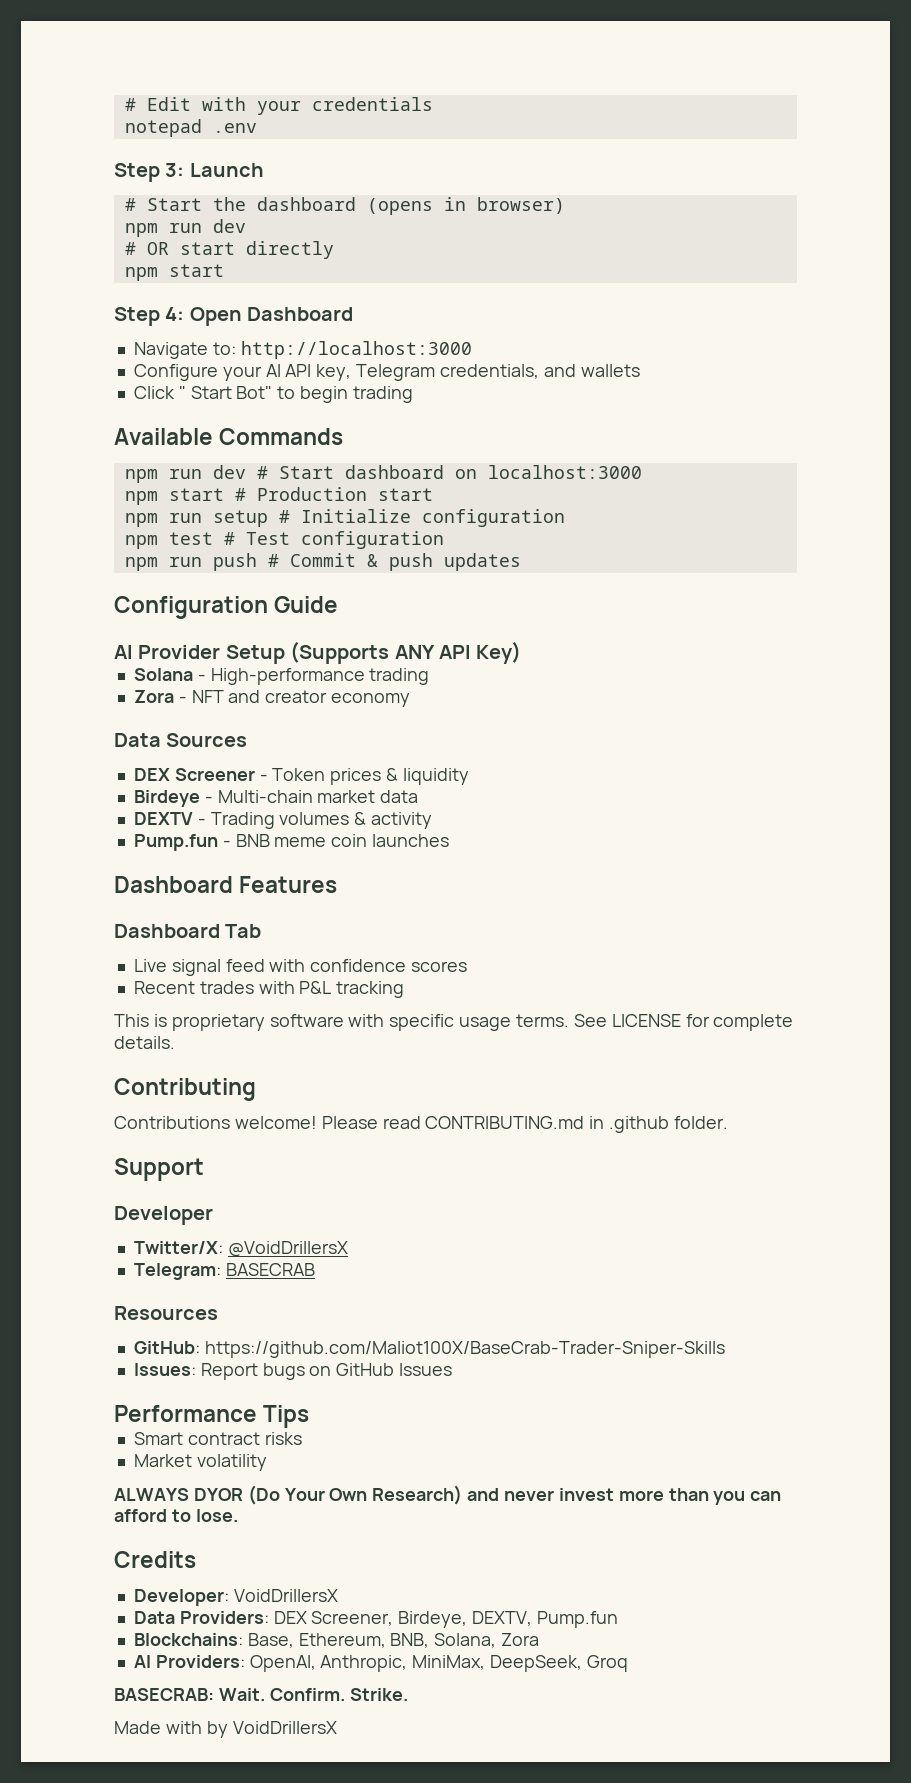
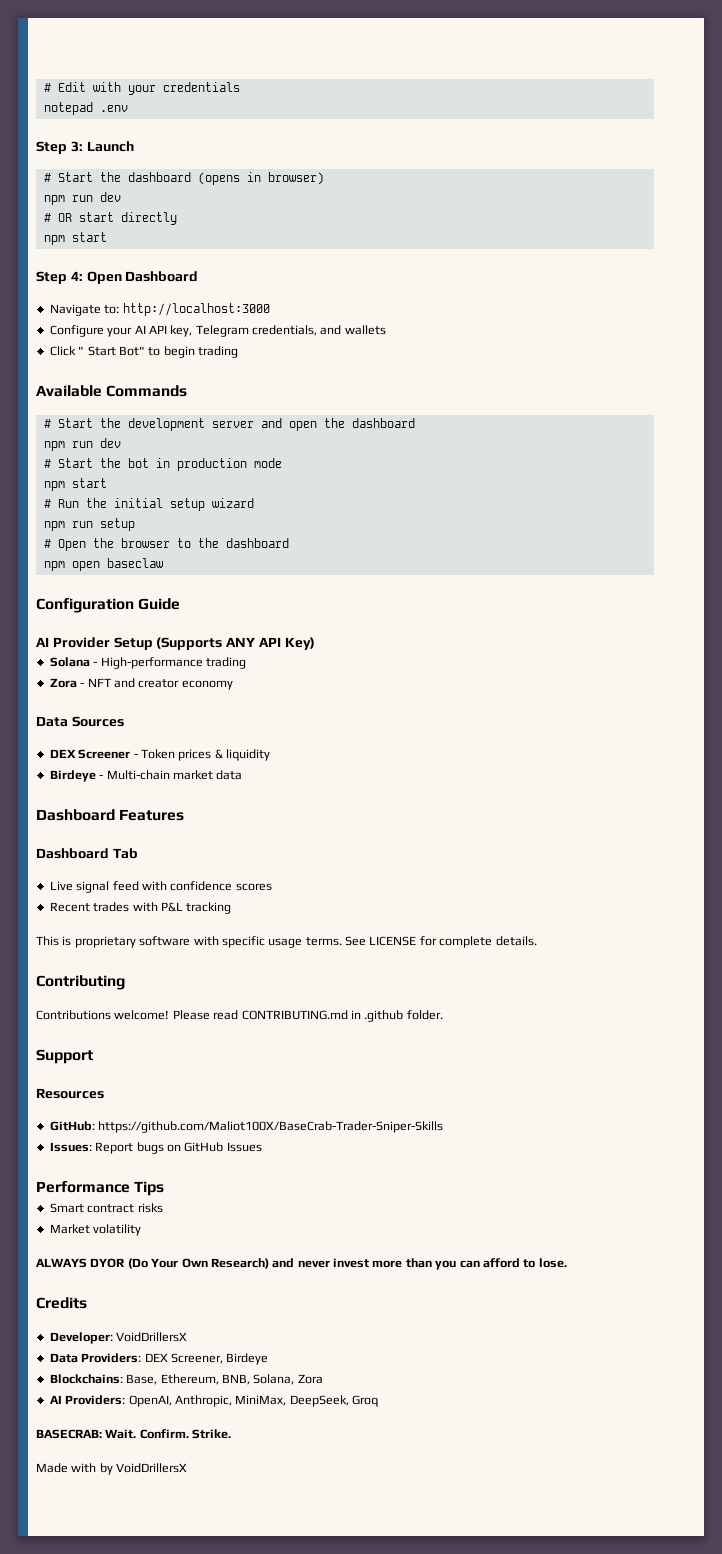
- npm run dev # Start dashboard on localhost:3000
- npm start # Production start
- npm run setup # Initialize configuration
- npm test # Test configuration
- npm run push # Commit & push updates
+ # Start the development server and open the dashboard
+ npm run dev
+ # Start the bot in production mode
+ npm start
+ # Run the initial setup wizard
+ npm run setup
+ # Open the browser to the dashboard
+ npm open baseclaw
- DEXTV - Trading volumes & activity
- Pump.fun - BNB meme coin launches
- Developer
- Twitter/X: @VoidDrillersX
- Telegram: BASECRAB
- Data Providers: DEX Screener, Birdeye, DEXTV, Pump.fun
+ Data Providers: DEX Screener, Birdeye

